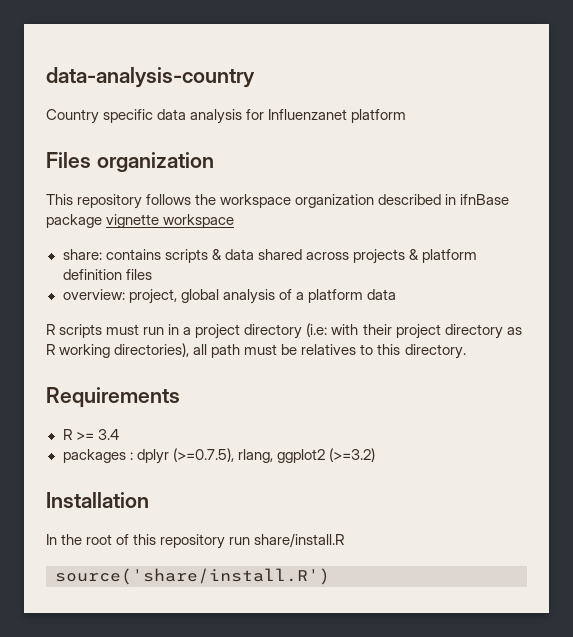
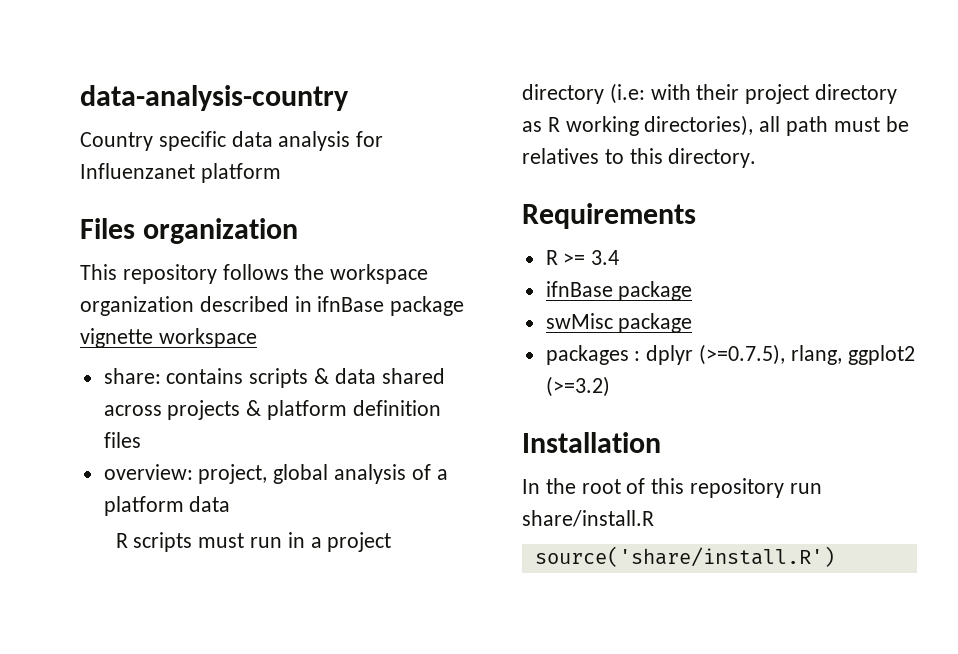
  R >= 3.4
+ ifnBase package
+ swMisc package

